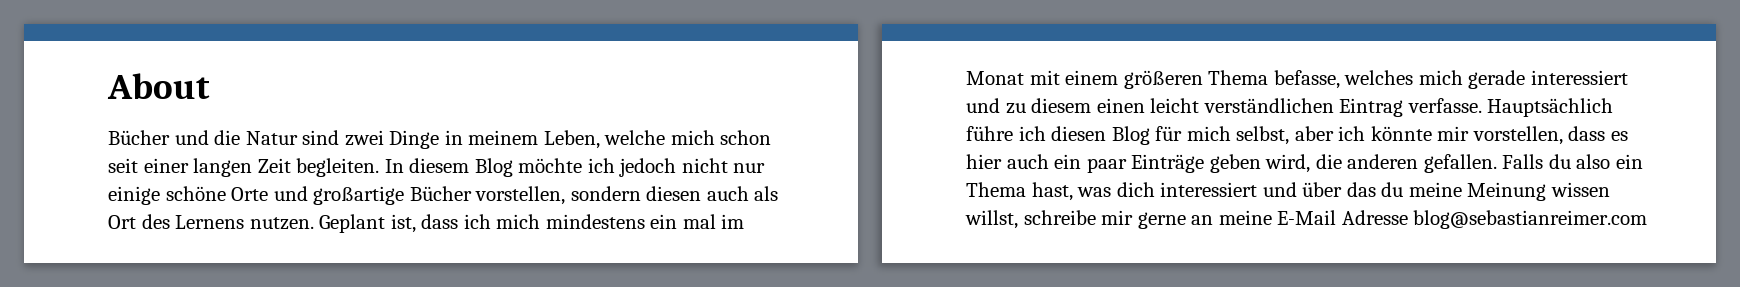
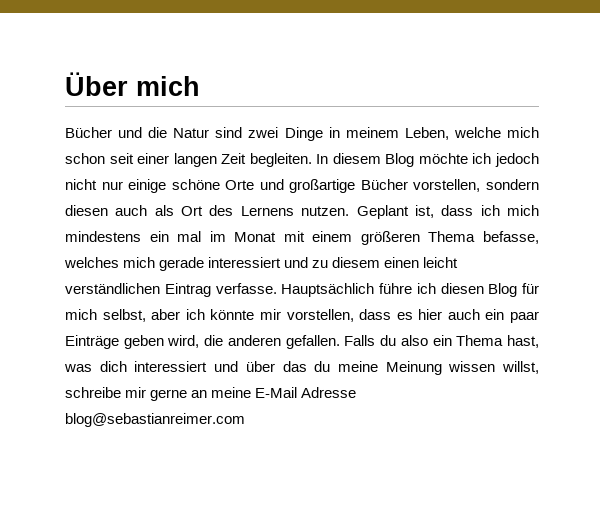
- About
+ Über mich

